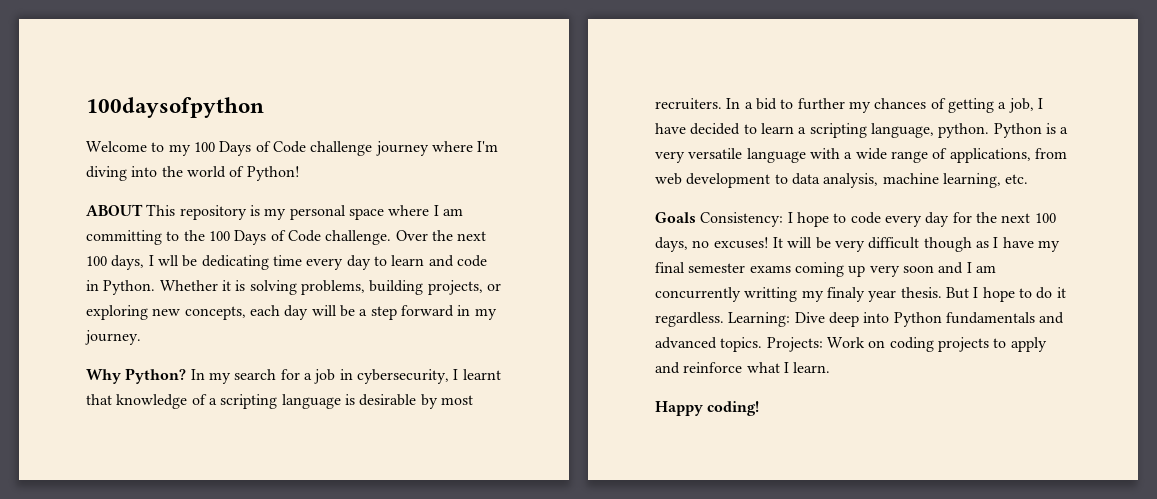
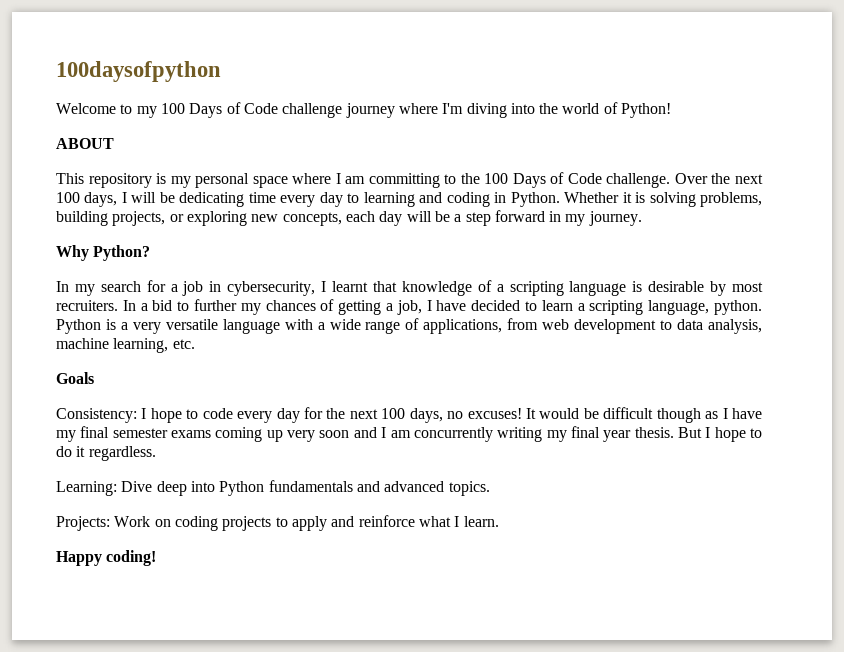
- ABOUT This repository is my personal space where I am committing to the 100 Days of Code challenge.
+ ABOUT
+ This repository is my personal space where I am committing to the 100 Days of Code challenge.
- Over the next 100 days, I wll be dedicating time every day to learn and code in Python.
+ Over the next 100 days, I will be dedicating time every day to learning and coding in Python.
- Why Python? In my search for a job in cybersecurity, I learnt that knowledge of a scripting language is desirable by most recruiters.
+ Why Python?
+ In my search for a job in cybersecurity, I learnt that knowledge of a scripting language is desirable by most recruiters.
- Goals Consistency: I hope to code every day for the next 100 days, no excuses!
+ Goals
+ Consistency: I hope to code every day for the next 100 days, no excuses!
- It will be very difficult though as I have my final semester exams coming up very soon and I am concurrently writting my finaly year thesis.
+ It would be difficult though as I have my final semester exams coming up very soon and I am concurrently writing my final year thesis.
- But I hope to do it regardless. Learning: Dive deep into Python fundamentals and advanced topics. Projects: Work on coding projects to apply and reinforce what I learn.
+ But I hope to do it regardless.
+ Learning: Dive deep into Python fundamentals and advanced topics.
+ Projects: Work on coding projects to apply and reinforce what I learn.

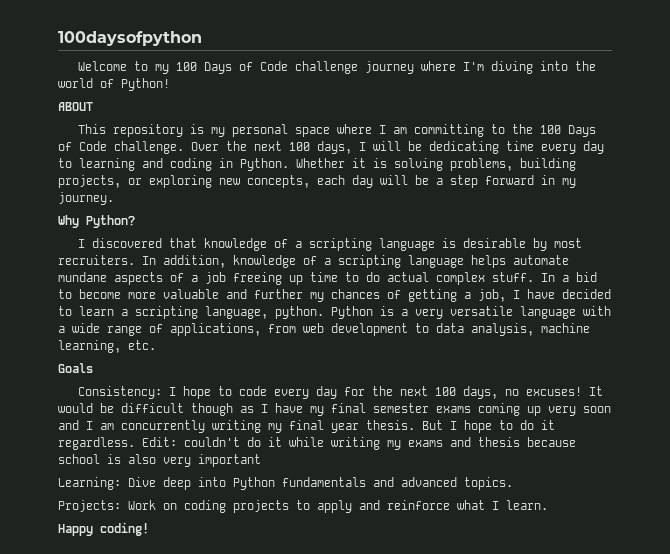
- In my search for a job in cybersecurity, I learnt that knowledge of a scripting language is desirable by most recruiters.
+ I discovered that knowledge of a scripting language is desirable by most recruiters.
- In a bid to further my chances of getting a job, I have decided to learn a scripting language, python.
+ In addition, knowledge of a scripting language helps automate mundane aspects of a job freeing up time to do actual complex stuff. In a bid to become more valuable and further my chances of getting a job, I have decided to learn a scripting language, python.
+ Edit: couldn't do it while writing my exams and thesis because school is also very important

